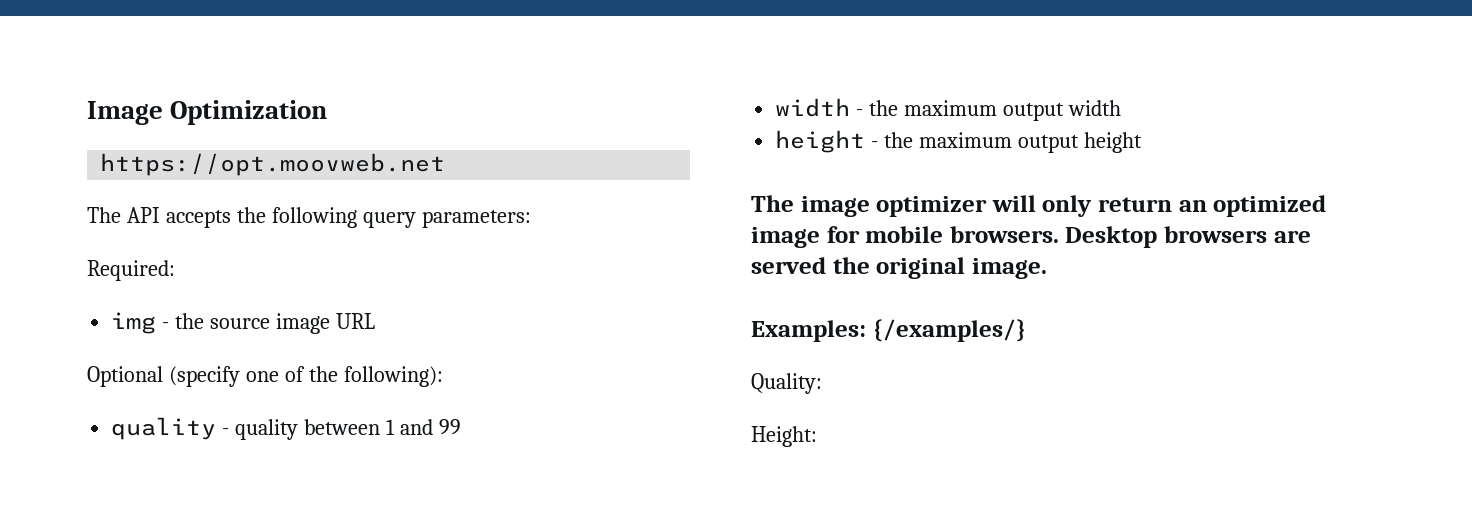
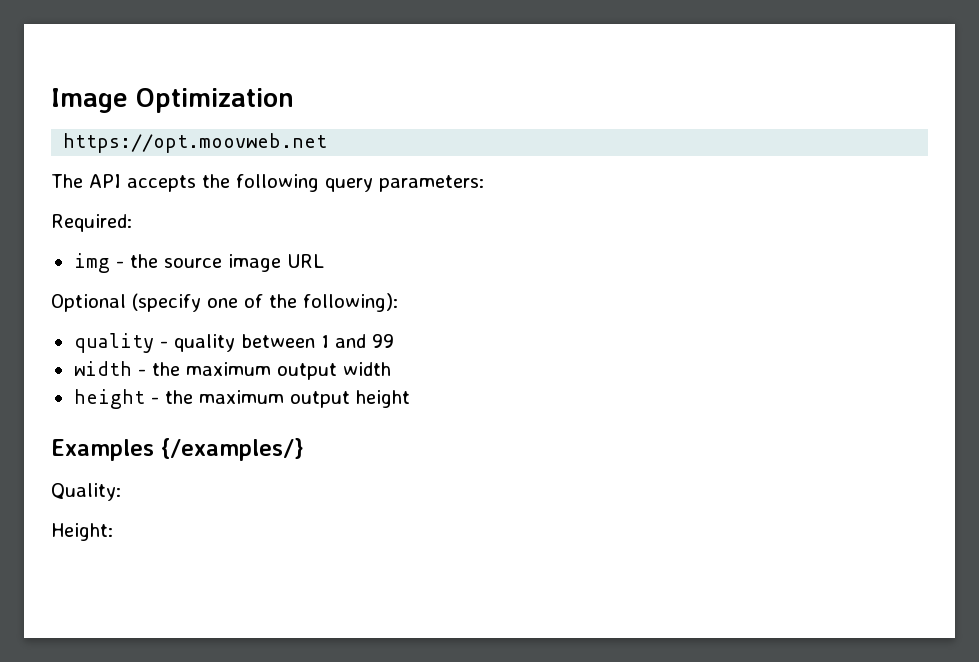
- The image optimizer will only return an optimized image for mobile browsers. Desktop browsers are served the original image.
- Examples: {/examples/}
+ Examples {/examples/}

